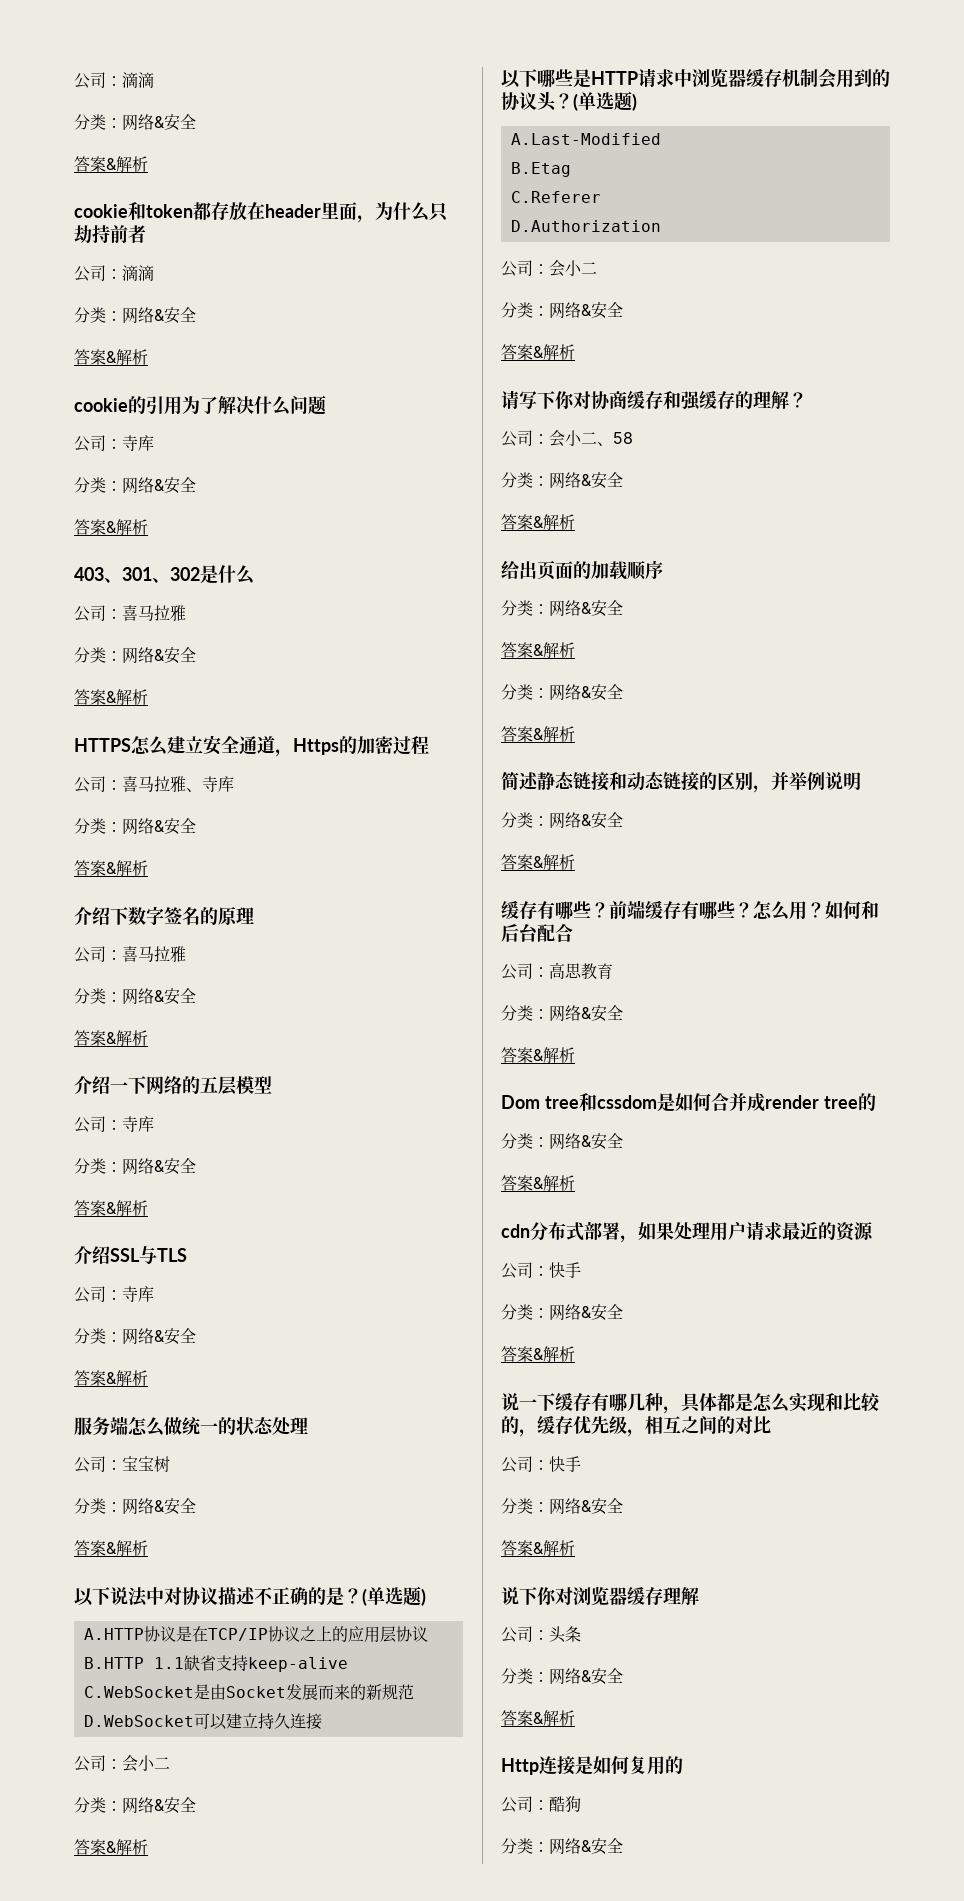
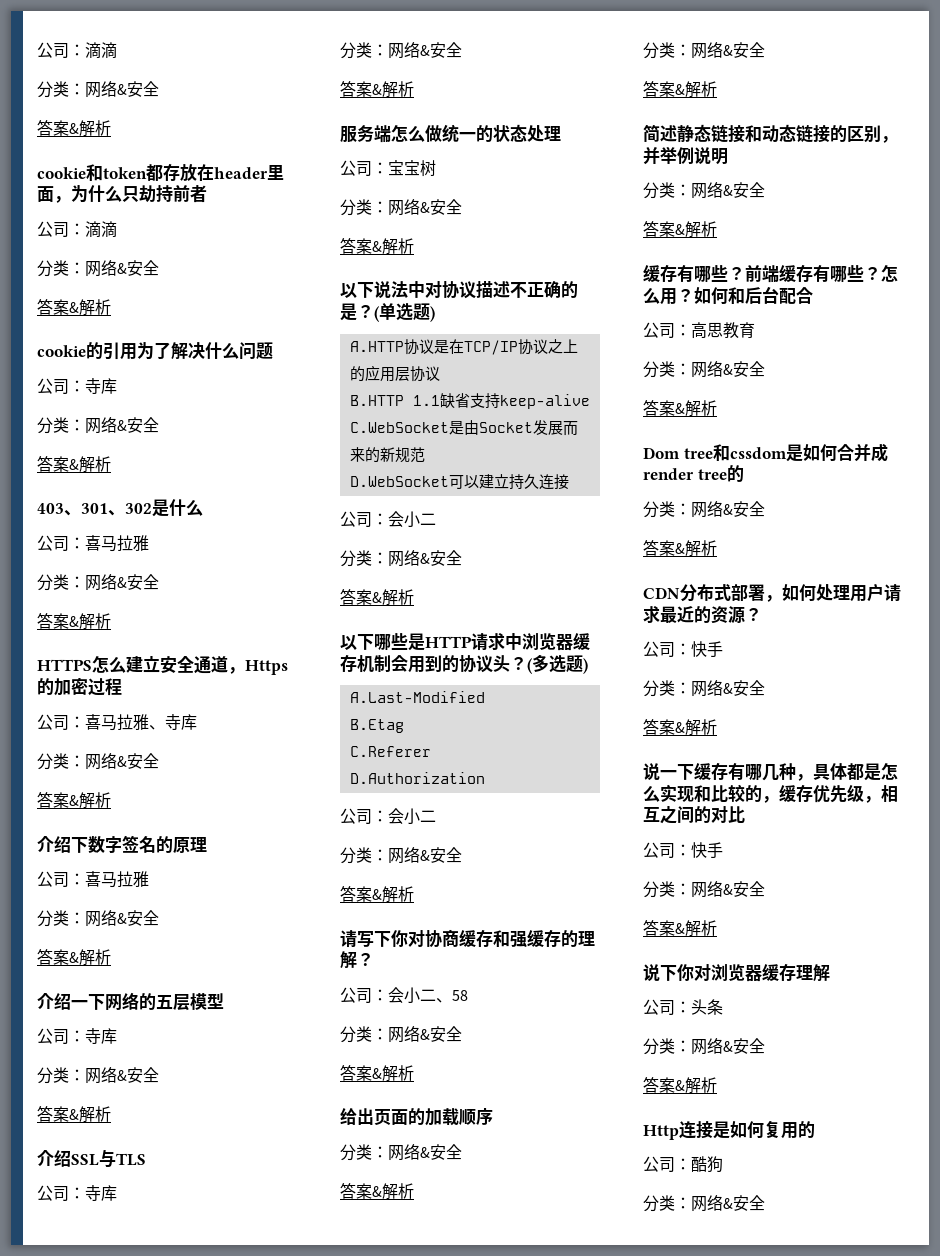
- 以下哪些是HTTP请求中浏览器缓存机制会用到的协议头？(单选题)
+ 以下哪些是HTTP请求中浏览器缓存机制会用到的协议头？(多选题)
- cdn分布式部署，如果处理用户请求最近的资源
+ CDN分布式部署，如何处理用户请求最近的资源？

